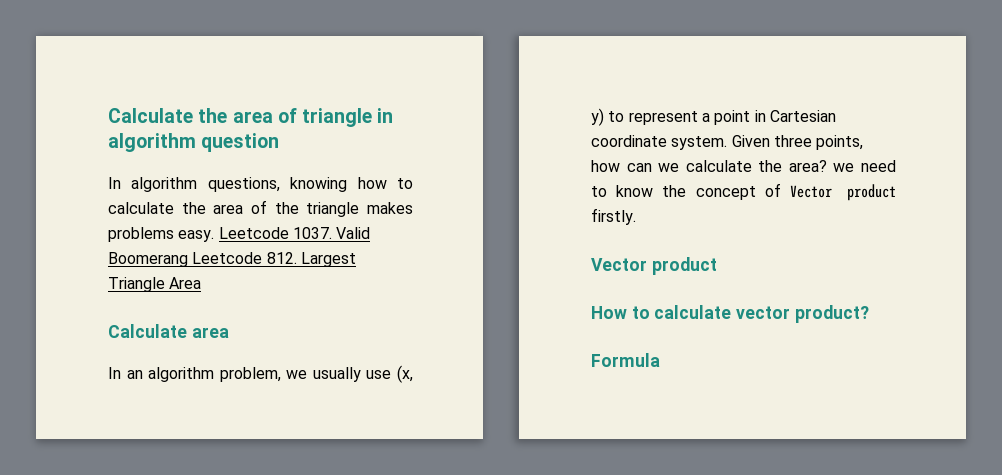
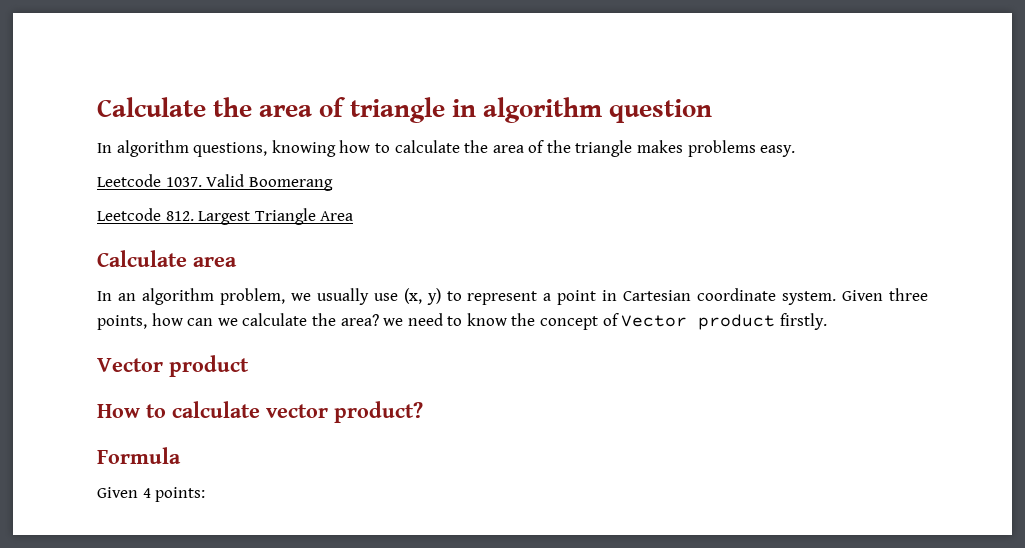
- In algorithm questions, knowing how to calculate the area of the triangle makes problems easy. Leetcode 1037.
+ In algorithm questions, knowing how to calculate the area of the triangle makes problems easy.
+ Leetcode 1037.
- Valid Boomerang Leetcode 812. Largest Triangle Area
+ Valid Boomerang
+ Leetcode 812. Largest Triangle Area
+ Given 4 points:

